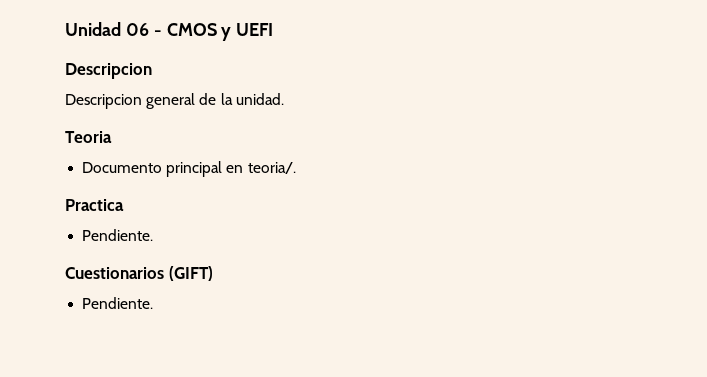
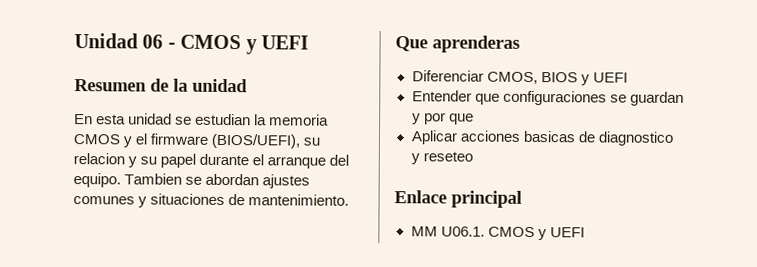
  Unidad 06 - CMOS y UEFI
- Descripcion
- Descripcion general de la unidad.
- Teoria
- Documento principal en teoria/.
- Practica
- Pendiente.
- Cuestionarios (GIFT)
- Pendiente.
+ Resumen de la unidad
+ En esta unidad se estudian la memoria CMOS y el firmware (BIOS/UEFI), su relacion y su papel durante el arranque del equipo. Tambien se abordan ajustes comunes y situaciones de mantenimiento.
+ Que aprenderas
+ Diferenciar CMOS, BIOS y UEFI
+ Entender que configuraciones se guardan y por que
+ Aplicar acciones basicas de diagnostico y reseteo
+ Enlace principal
+ MM U06.1. CMOS y UEFI

